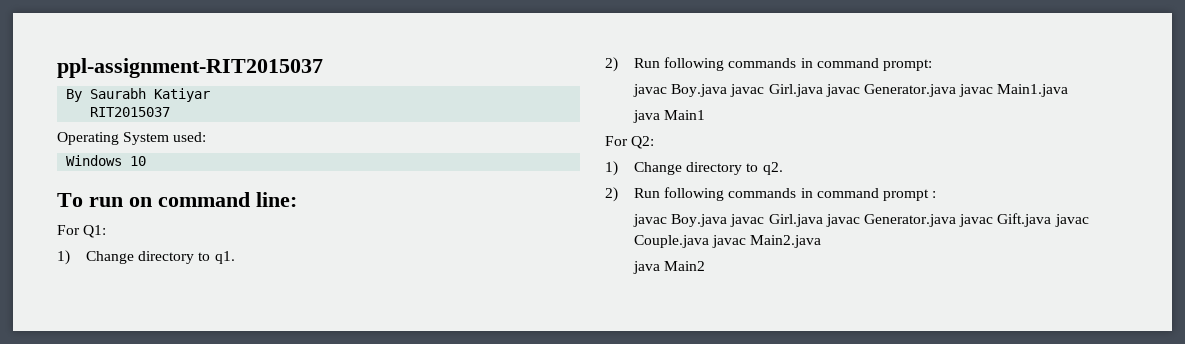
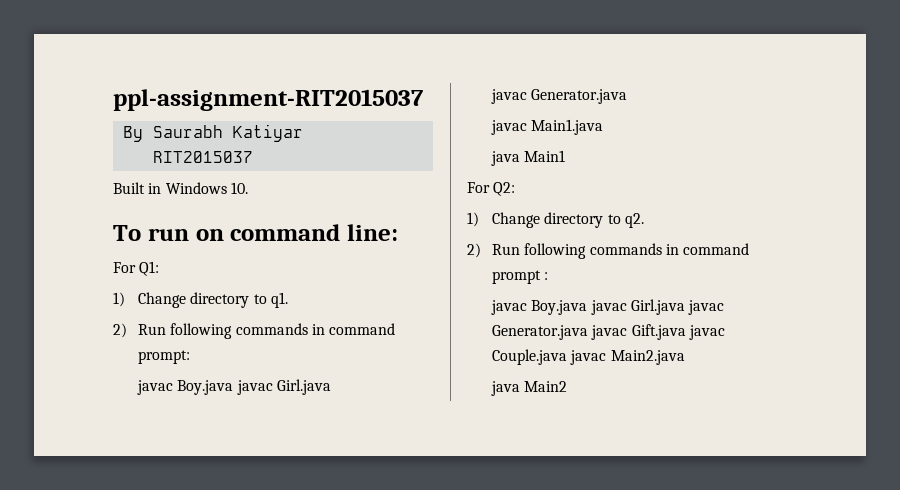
- Operating System used:
- Windows 10
+ Built in Windows 10.
  2) Run following commands in command prompt:
- javac Boy.java javac Girl.java javac Generator.java javac Main1.java
+ javac Boy.java javac Girl.java
+ javac Generator.java
+ javac Main1.java

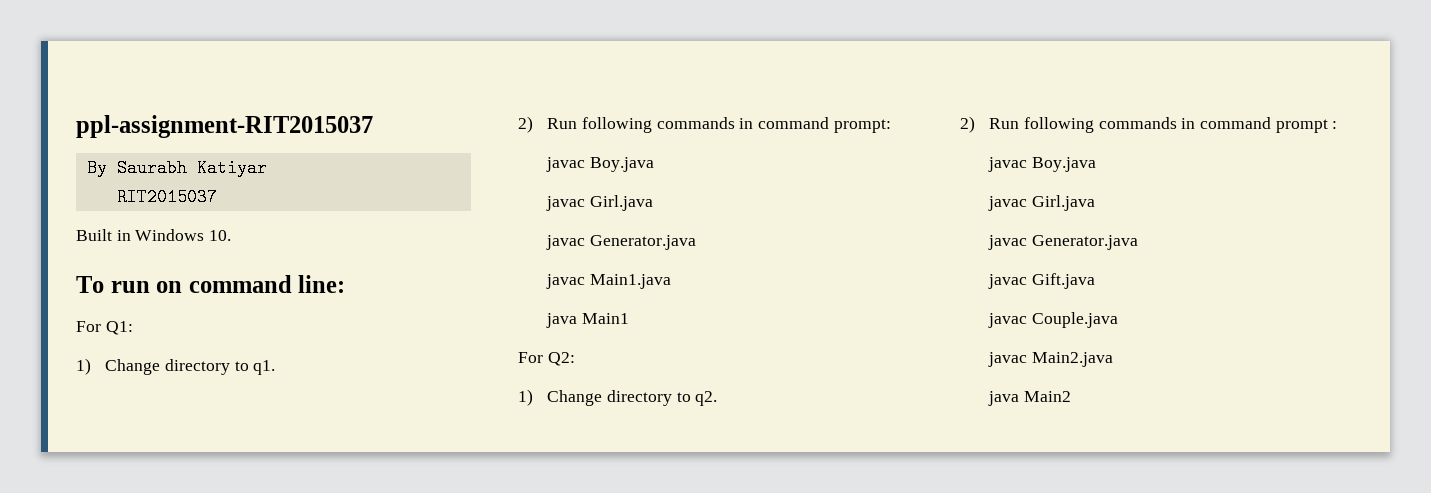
  2) Run following commands in command prompt:
- javac Boy.java javac Girl.java
+ javac Boy.java
+ javac Girl.java
  2) Run following commands in command prompt :
- javac Boy.java javac Girl.java javac Generator.java javac Gift.java javac Couple.java javac Main2.java
+ javac Boy.java
+ javac Girl.java
+ javac Generator.java
+ javac Gift.java
+ javac Couple.java
+ javac Main2.java

